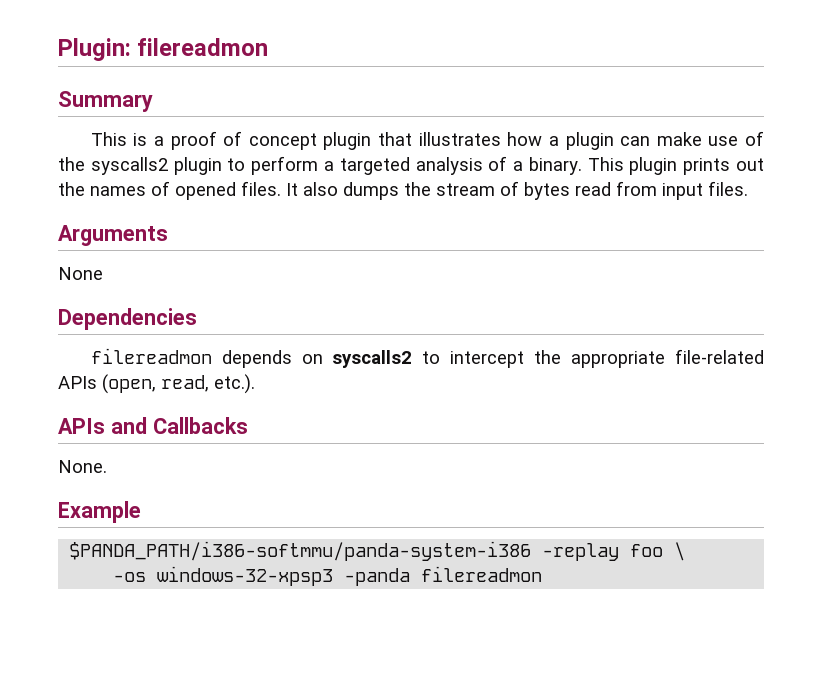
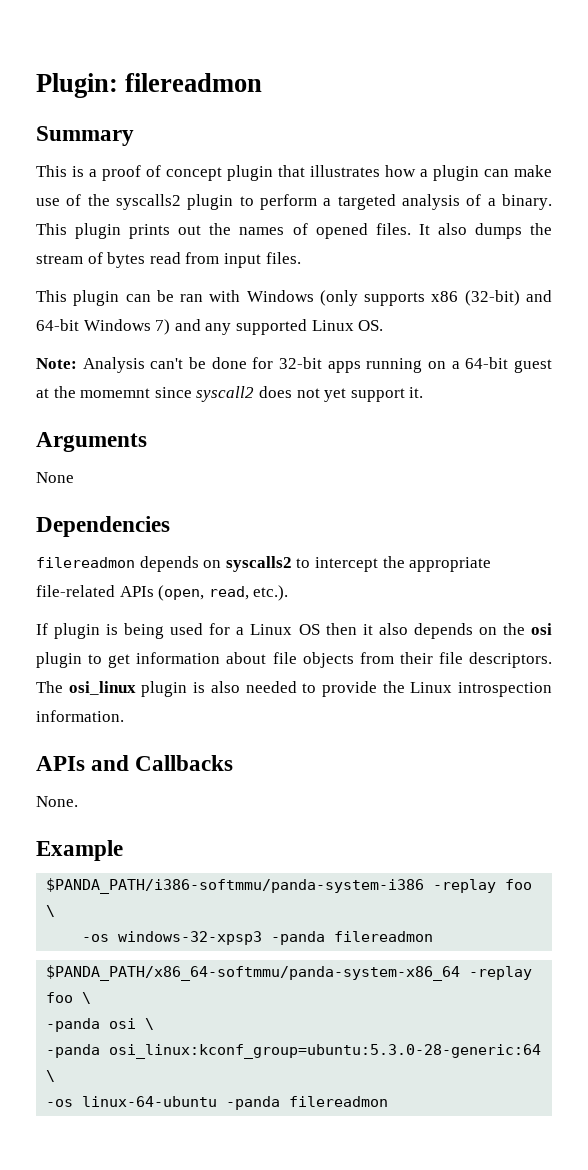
+ This plugin can be ran with Windows (only supports x86 (32-bit) and 64-bit Windows 7) and any supported Linux OS.
+ Note: Analysis can't be done for 32-bit apps running on a 64-bit guest at the momemnt since syscall2 does not yet support it.
+ If plugin is being used for a Linux OS then it also depends on the osi plugin to get information about file objects from their file descriptors. The osi_linux plugin is also needed to provide the Linux introspection information.
+ $PANDA_PATH/x86_64-softmmu/panda-system-x86_64 -replay foo \
+ -panda osi \
+ -panda osi_linux:kconf_group=ubuntu:5.3.0-28-generic:64 \
+ -os linux-64-ubuntu -panda filereadmon

